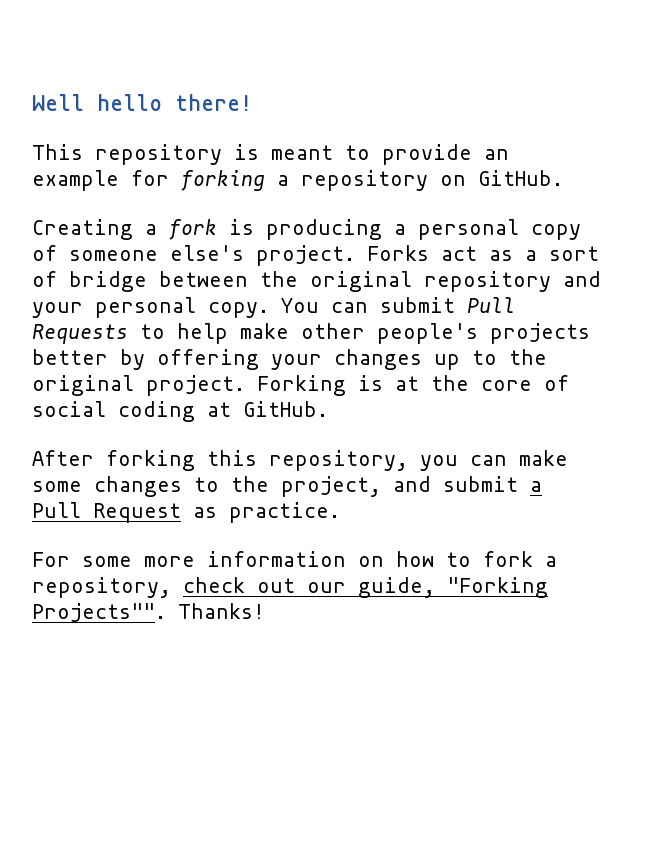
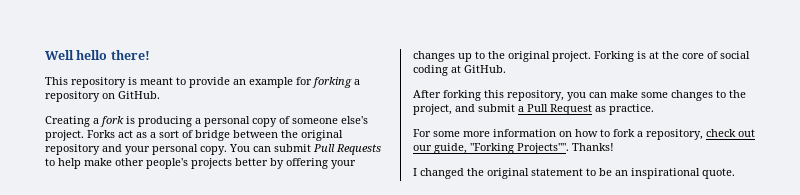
+ I changed the original statement to be an inspirational quote.

